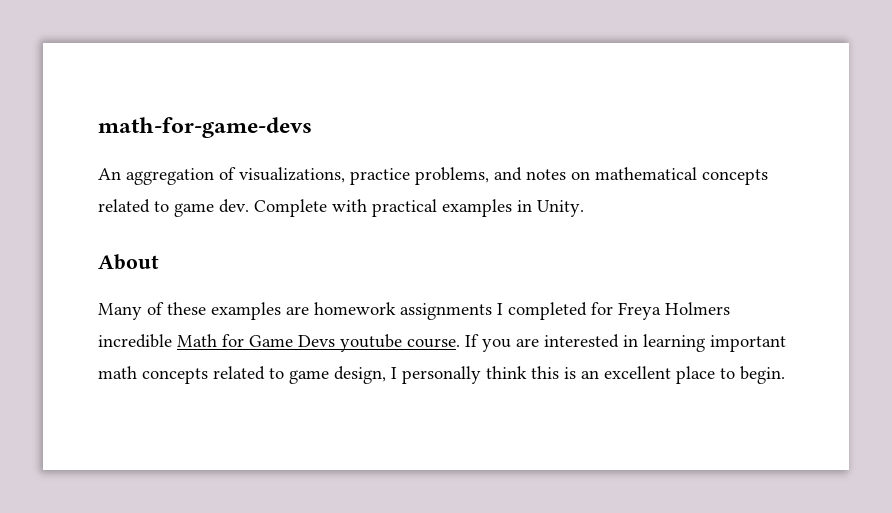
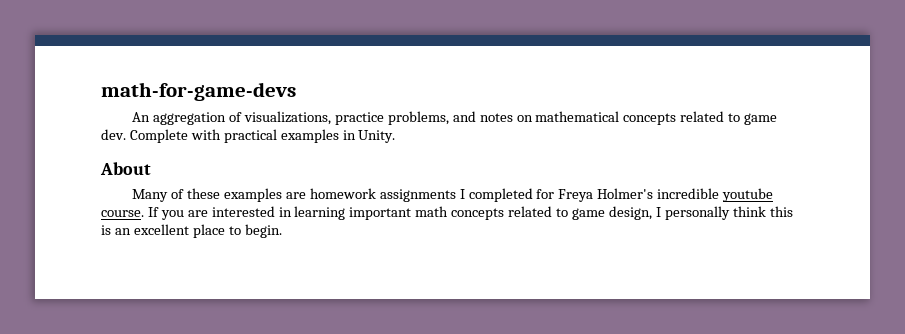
- Many of these examples are homework assignments I completed for Freya Holmers incredible Math for Game Devs youtube course.
+ Many of these examples are homework assignments I completed for Freya Holmer's incredible youtube course.

